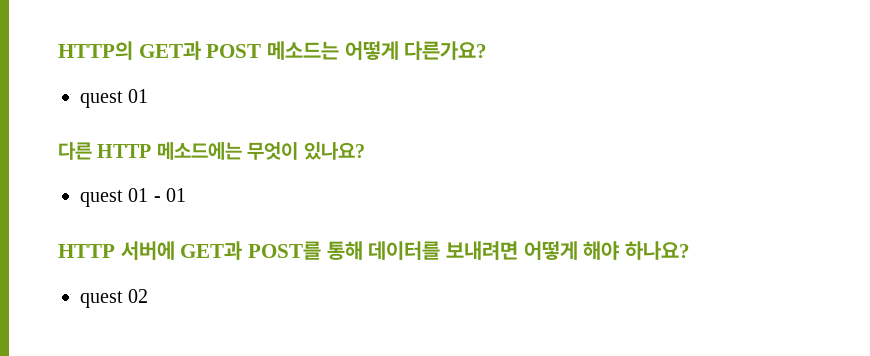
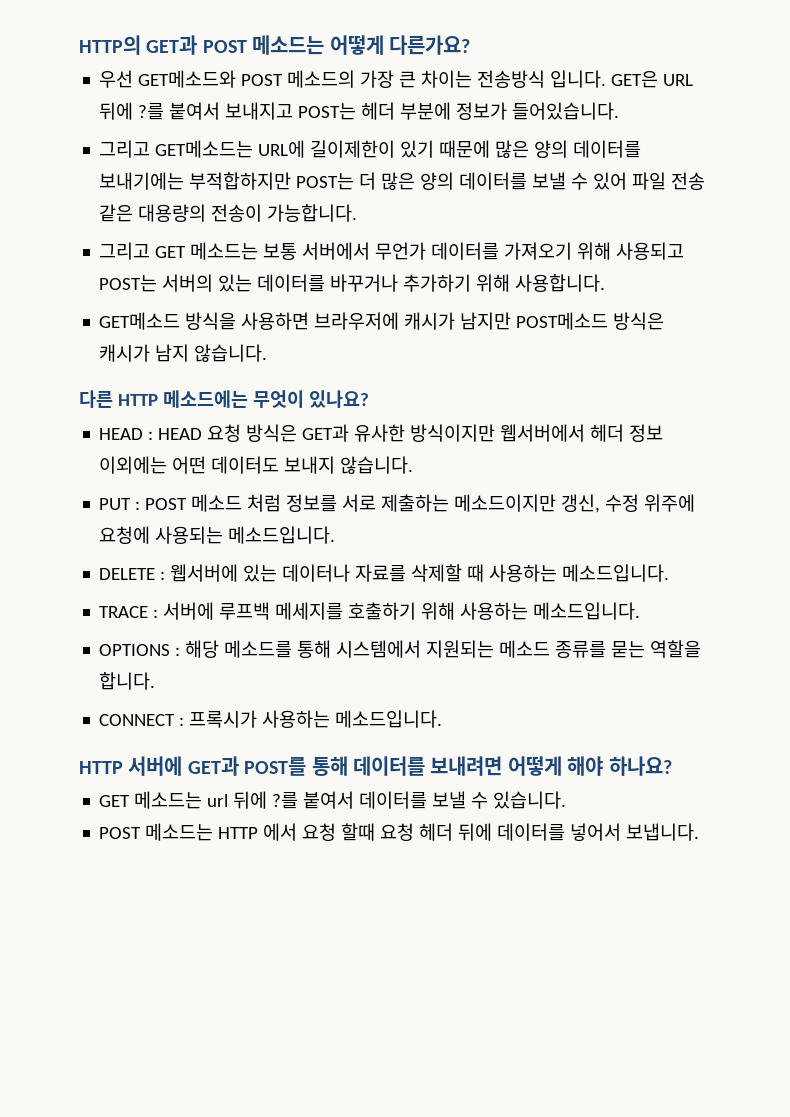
  HTTP의 GET과 POST 메소드는 어떻게 다른가요?
- quest 01
+ 우선 GET메소드와 POST 메소드의 가장 큰 차이는 전송방식 입니다. GET은 URL 뒤에 ?를 붙여서 보내지고 POST는 헤더 부분에 정보가 들어있습니다.
+ 그리고 GET메소드는 URL에 길이제한이 있기 때문에 많은 양의 데이터를 보내기에는 부적합하지만 POST는 더 많은 양의 데이터를 보낼 수 있어 파일 전송 같은 대용량의 전송이 가능합니다.
+ 그리고 GET 메소드는 보통 서버에서 무언가 데이터를 가져오기 위해 사용되고 POST는 서버의 있는 데이터를 바꾸거나 추가하기 위해 사용합니다.
+ GET메소드 방식을 사용하면 브라우저에 캐시가 남지만 POST메소드 방식은 캐시가 남지 않습니다.
- quest 01 - 01
+ HEAD : HEAD 요청 방식은 GET과 유사한 방식이지만 웹서버에서 헤더 정보 이외에는 어떤 데이터도 보내지 않습니다.
+ PUT : POST 메소드 처럼 정보를 서로 제출하는 메소드이지만 갱신, 수정 위주에 요청에 사용되는 메소드입니다.
+ DELETE : 웹서버에 있는 데이터나 자료를 삭제할 때 사용하는 메소드입니다.
+ TRACE : 서버에 루프백 메세지를 호출하기 위해 사용하는 메소드입니다.
+ OPTIONS : 해당 메소드를 통해 시스템에서 지원되는 메소드 종류를 묻는 역할을 합니다.
+ CONNECT : 프록시가 사용하는 메소드입니다.
- quest 02
+ GET 메소드는 url 뒤에 ?를 붙여서 데이터를 보낼 수 있습니다.
+ POST 메소드는 HTTP 에서 요청 할때 요청 헤더 뒤에 데이터를 넣어서 보냅니다.

